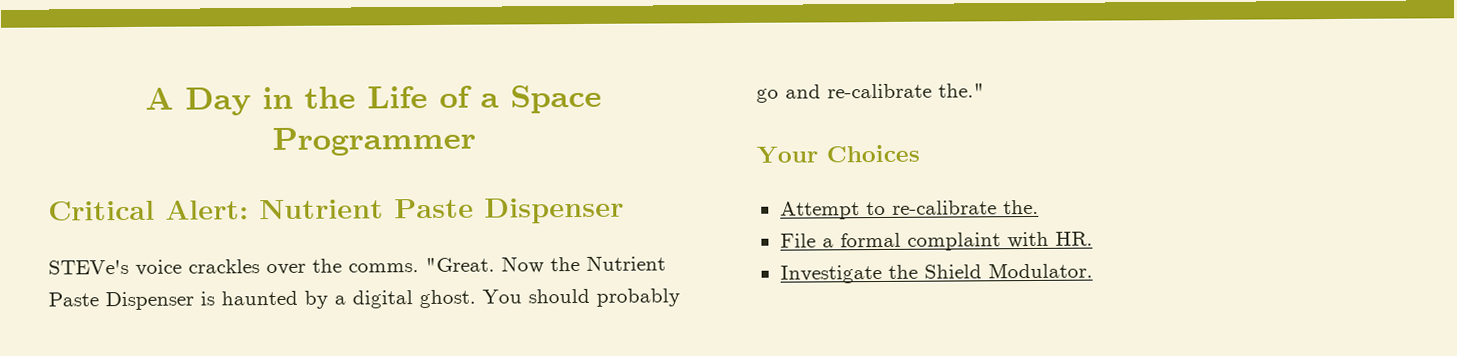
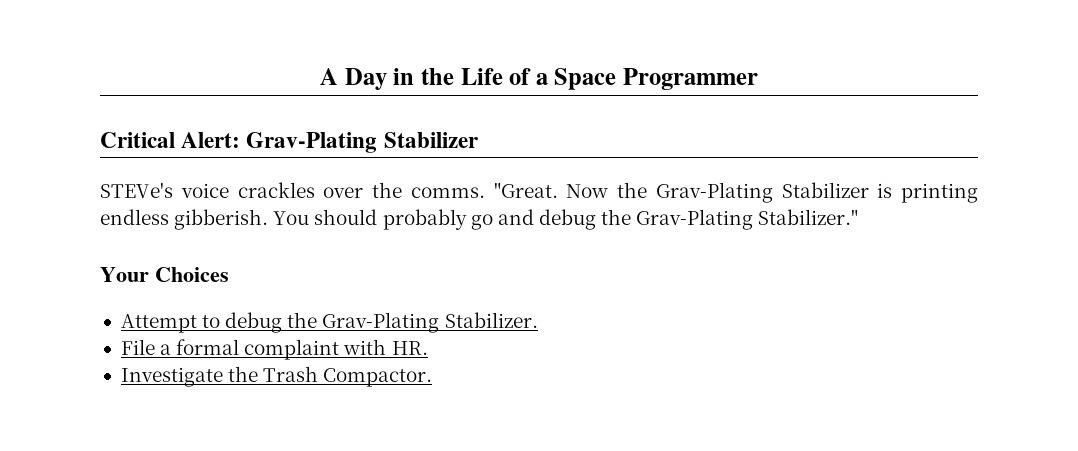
- Critical Alert: Nutrient Paste Dispenser
+ Critical Alert: Grav-Plating Stabilizer
- Now the Nutrient Paste Dispenser is haunted by a digital ghost.
+ Now the Grav-Plating Stabilizer is printing endless gibberish.
- You should probably go and re-calibrate the."
+ You should probably go and debug the Grav-Plating Stabilizer."
- Attempt to re-calibrate the.
+ Attempt to debug the Grav-Plating Stabilizer.
- Investigate the Shield Modulator.
+ Investigate the Trash Compactor.

